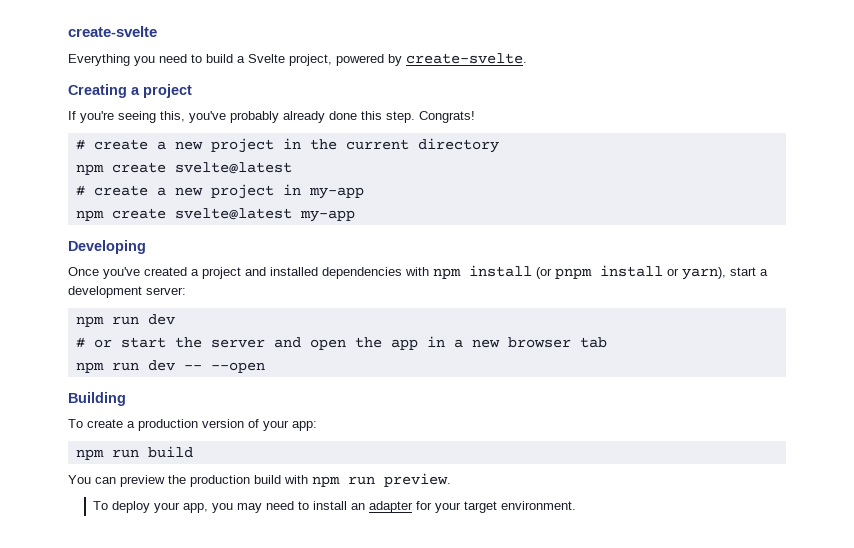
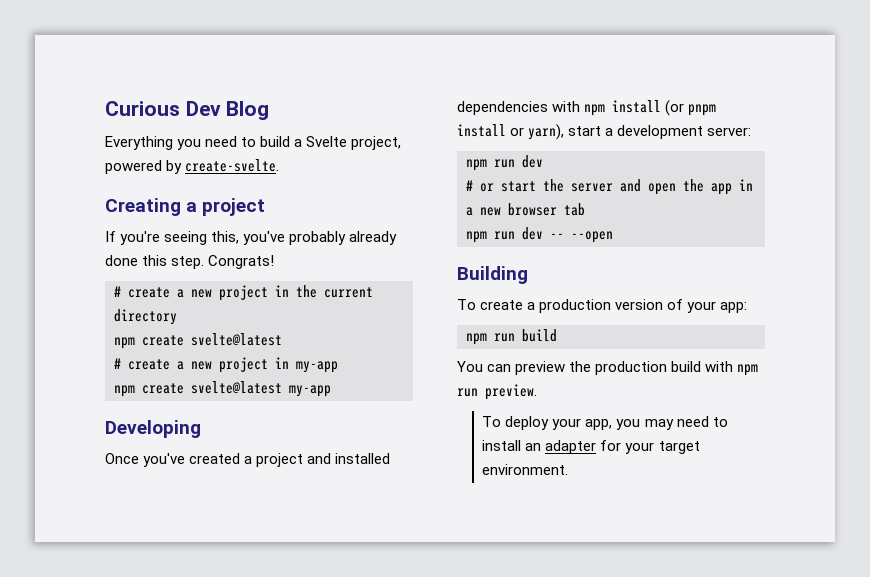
- create-svelte
+ Curious Dev Blog

